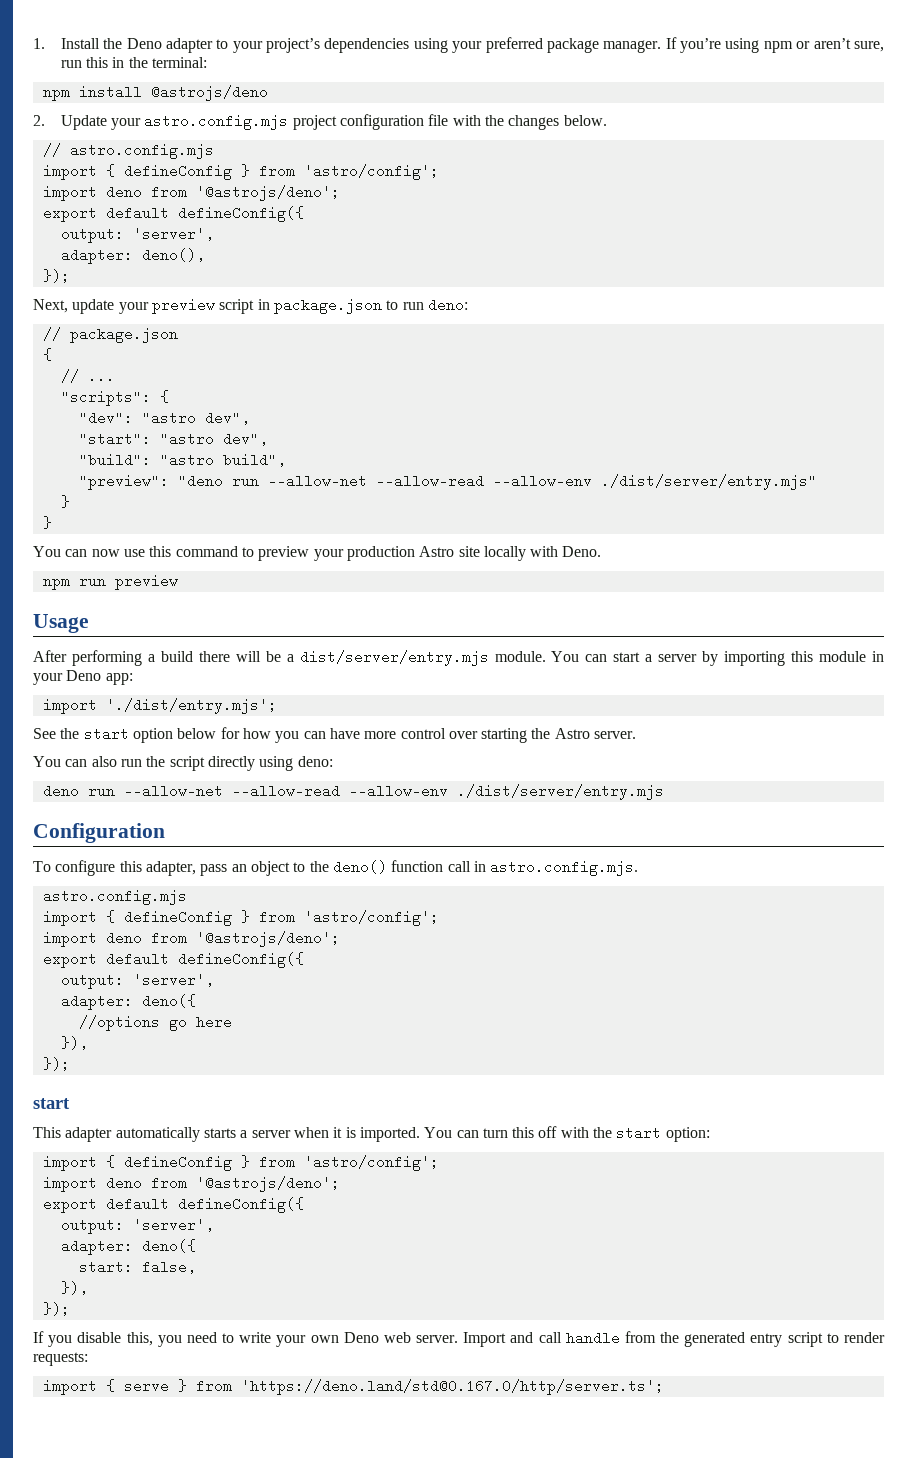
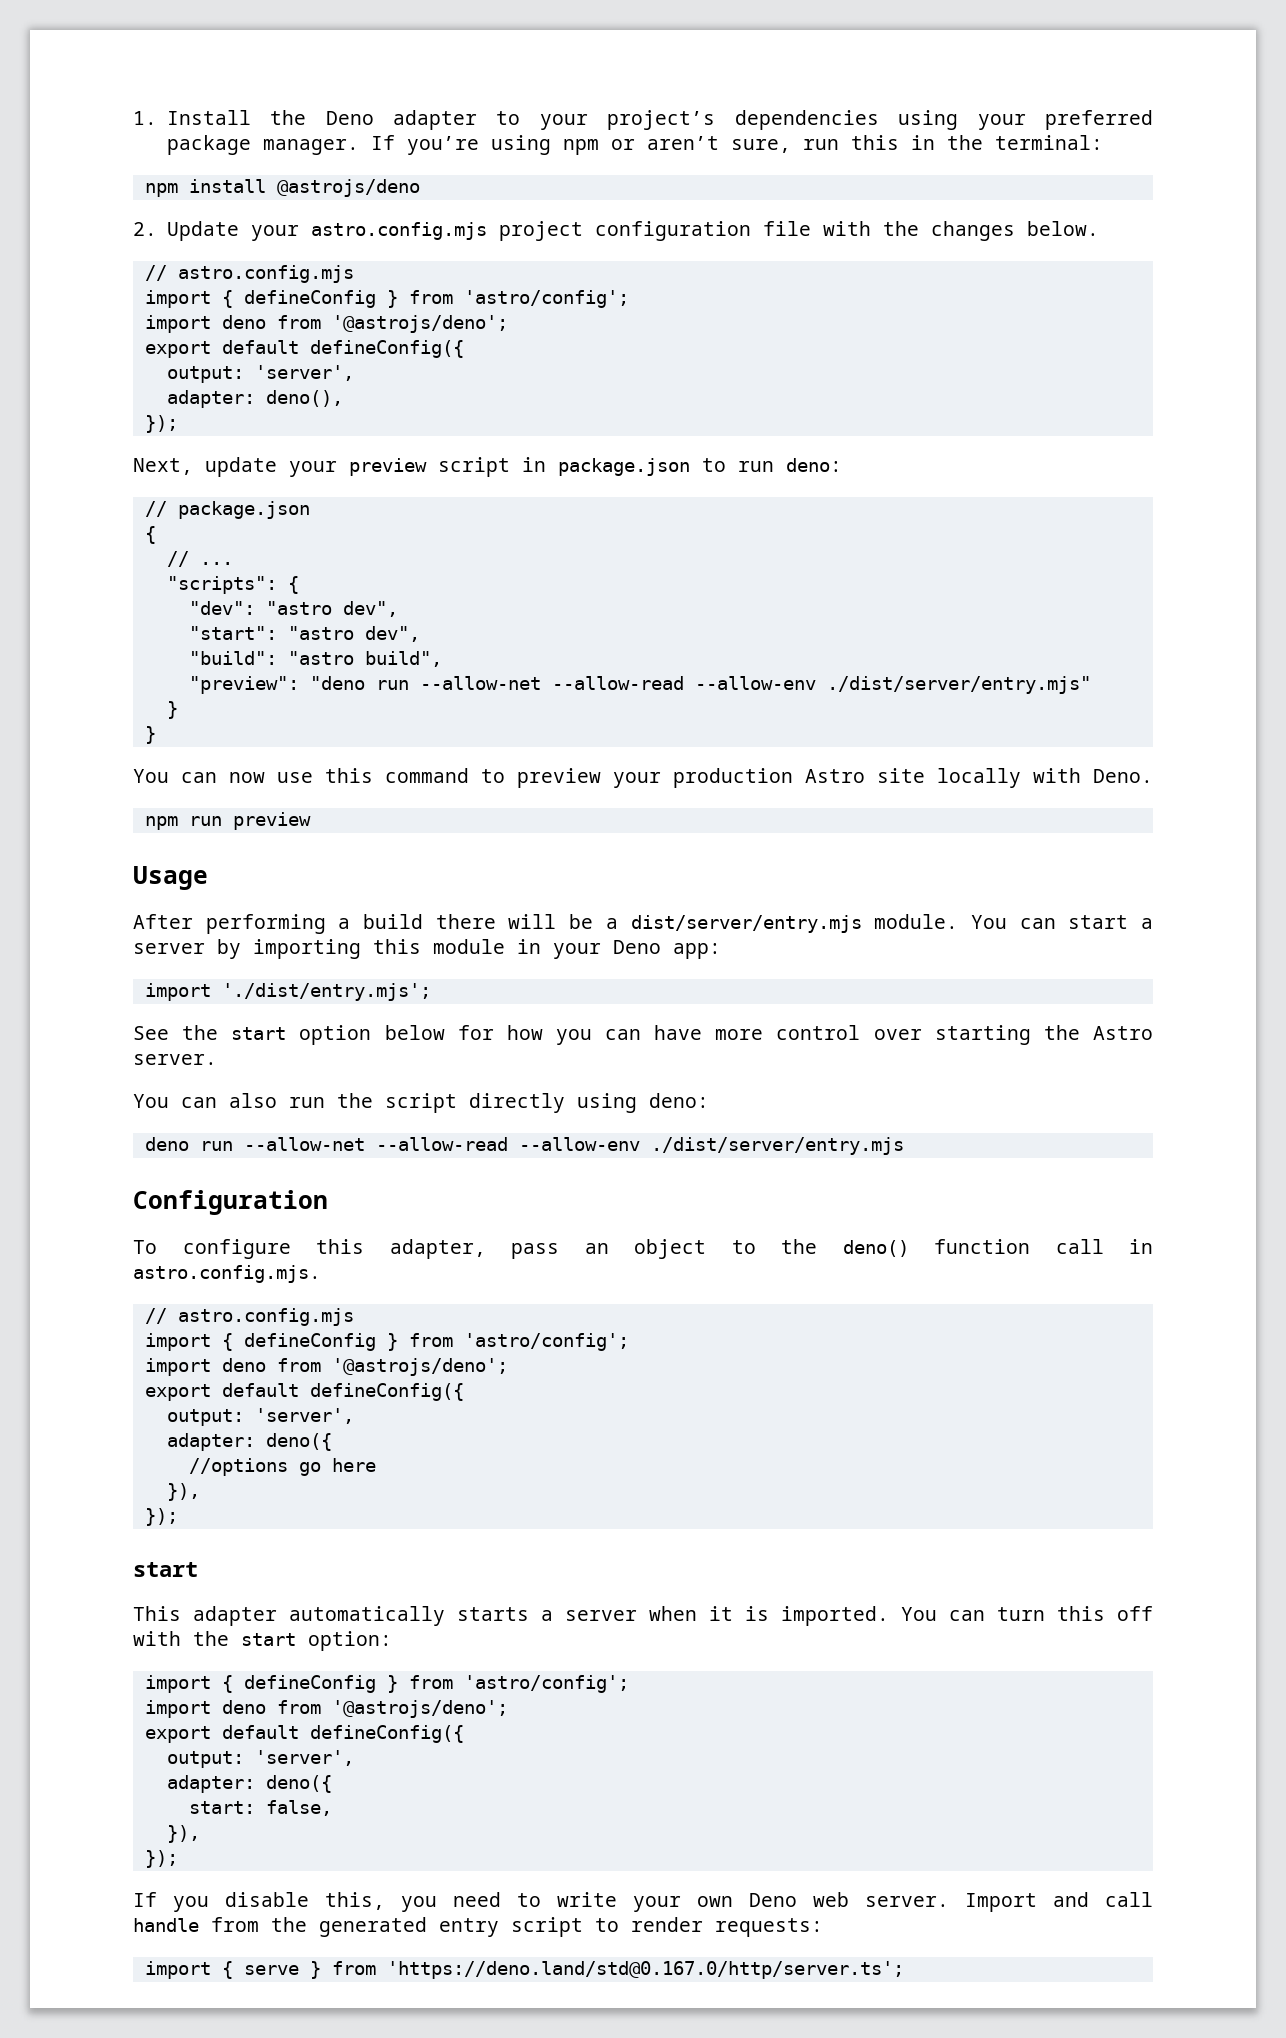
  To configure this adapter, pass an object to the deno() function call in astro.config.mjs.
- astro.config.mjs
+ // astro.config.mjs

